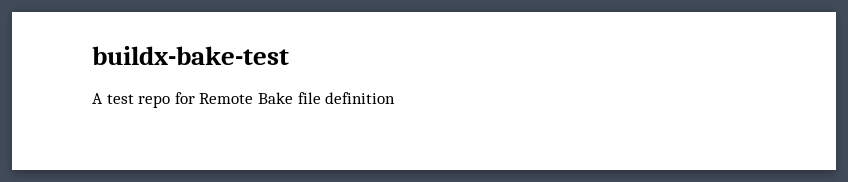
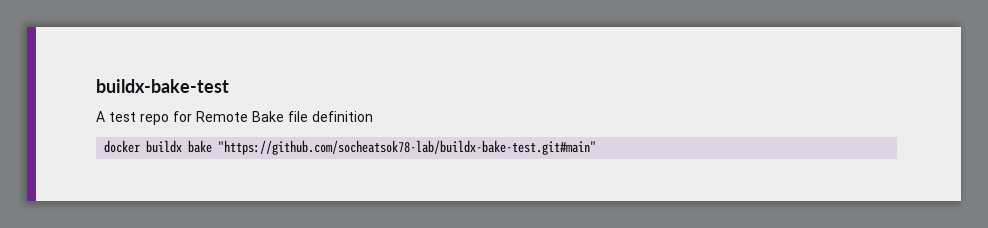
+ docker buildx bake "https://github.com/socheatsok78-lab/buildx-bake-test.git#main"

